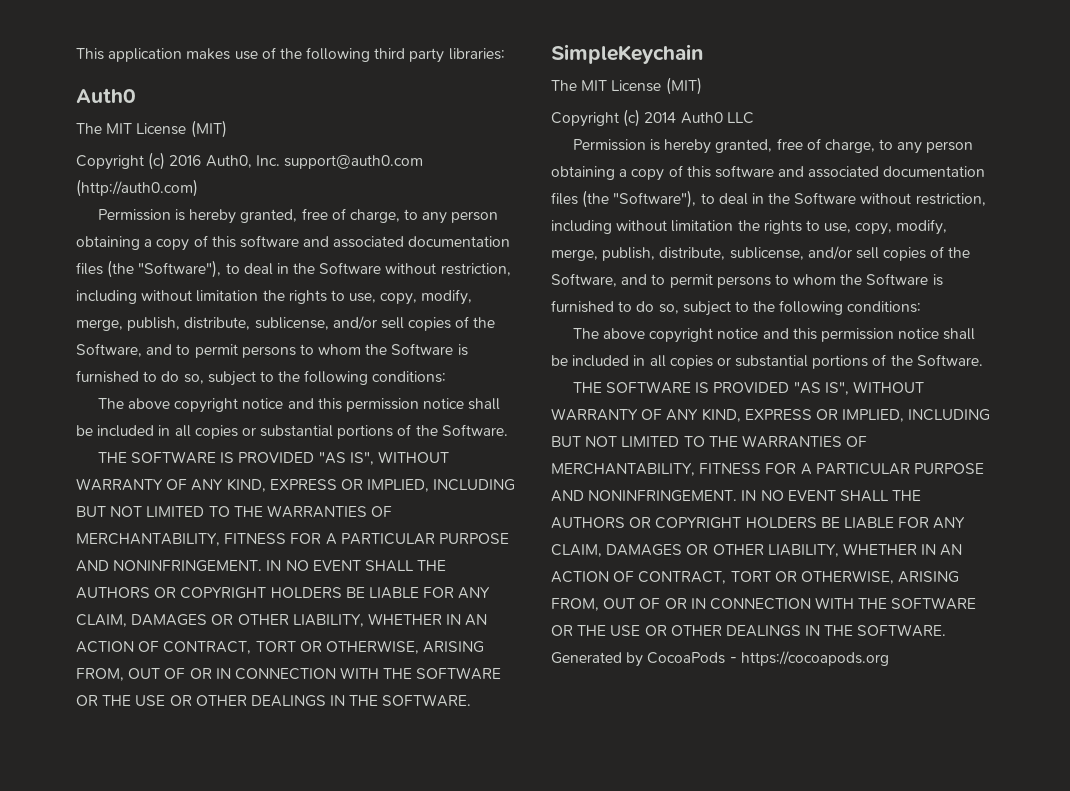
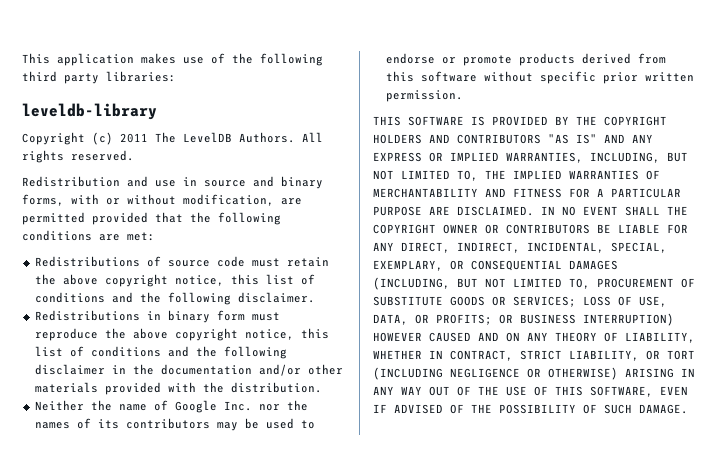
  This application makes use of the following third party libraries:
- Auth0
- The MIT License (MIT)
- Copyright (c) 2016 Auth0, Inc. support@auth0.com (http://auth0.com)
- Permission is hereby granted, free of charge, to any person obtaining a copy of this software and associated documentation files (the "Software"), to deal in the Software without restriction, including without limitation the rights to use, copy, modify, merge, publish, distribute, sublicense, and/or sell copies of the Software, and to permit persons to whom the Software is furnished to do so, subject to the following conditions:
- The above copyright notice and this permission notice shall be included in all copies or substantial portions of the Software.
- THE SOFTWARE IS PROVIDED "AS IS", WITHOUT WARRANTY OF ANY KIND, EXPRESS OR IMPLIED, INCLUDING BUT NOT LIMITED TO THE WARRANTIES OF MERCHANTABILITY, FITNESS FOR A PARTICULAR PURPOSE AND NONINFRINGEMENT. IN NO EVENT SHALL THE AUTHORS OR COPYRIGHT HOLDERS BE LIABLE FOR ANY CLAIM, DAMAGES OR OTHER LIABILITY, WHETHER IN AN ACTION OF CONTRACT, TORT OR OTHERWISE, ARISING FROM, OUT OF OR IN CONNECTION WITH THE SOFTWARE OR THE USE OR OTHER DEALINGS IN THE SOFTWARE.
- SimpleKeychain
- The MIT License (MIT)
- Copyright (c) 2014 Auth0 LLC
- Permission is hereby granted, free of charge, to any person obtaining a copy of this software and associated documentation files (the "Software"), to deal in the Software without restriction, including without limitation the rights to use, copy, modify, merge, publish, distribute, sublicense, and/or sell copies of the Software, and to permit persons to whom the Software is furnished to do so, subject to the following conditions:
- The above copyright notice and this permission notice shall be included in all copies or substantial portions of the Software.
- THE SOFTWARE IS PROVIDED "AS IS", WITHOUT WARRANTY OF ANY KIND, EXPRESS OR IMPLIED, INCLUDING BUT NOT LIMITED TO THE WARRANTIES OF MERCHANTABILITY, FITNESS FOR A PARTICULAR PURPOSE AND NONINFRINGEMENT. IN NO EVENT SHALL THE AUTHORS OR COPYRIGHT HOLDERS BE LIABLE FOR ANY CLAIM, DAMAGES OR OTHER LIABILITY, WHETHER IN AN ACTION OF CONTRACT, TORT OR OTHERWISE, ARISING FROM, OUT OF OR IN CONNECTION WITH THE SOFTWARE OR THE USE OR OTHER DEALINGS IN THE SOFTWARE. Generated by CocoaPods - https://cocoapods.org
+ leveldb-library
+ Copyright (c) 2011 The LevelDB Authors. All rights reserved.
+ Redistribution and use in source and binary forms, with or without modification, are permitted provided that the following conditions are met:
+ Redistributions of source code must retain the above copyright notice, this list of conditions and the following disclaimer.
+ Redistributions in binary form must reproduce the above copyright notice, this list of conditions and the following disclaimer in the documentation and/or other materials provided with the distribution.
+ Neither the name of Google Inc. nor the names of its contributors may be used to endorse or promote products derived from this software without specific prior written permission.
+ THIS SOFTWARE IS PROVIDED BY THE COPYRIGHT HOLDERS AND CONTRIBUTORS "AS IS" AND ANY EXPRESS OR IMPLIED WARRANTIES, INCLUDING, BUT NOT LIMITED TO, THE IMPLIED WARRANTIES OF MERCHANTABILITY AND FITNESS FOR A PARTICULAR PURPOSE ARE DISCLAIMED. IN NO EVENT SHALL THE COPYRIGHT OWNER OR CONTRIBUTORS BE LIABLE FOR ANY DIRECT, INDIRECT, INCIDENTAL, SPECIAL, EXEMPLARY, OR CONSEQUENTIAL DAMAGES (INCLUDING, BUT NOT LIMITED TO, PROCUREMENT OF SUBSTITUTE GOODS OR SERVICES; LOSS OF USE, DATA, OR PROFITS; OR BUSINESS INTERRUPTION) HOWEVER CAUSED AND ON ANY THEORY OF LIABILITY, WHETHER IN CONTRACT, STRICT LIABILITY, OR TORT (INCLUDING NEGLIGENCE OR OTHERWISE) ARISING IN ANY WAY OUT OF THE USE OF THIS SOFTWARE, EVEN IF ADVISED OF THE POSSIBILITY OF SUCH DAMAGE.

